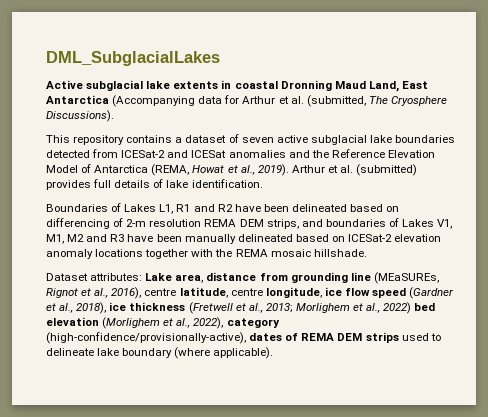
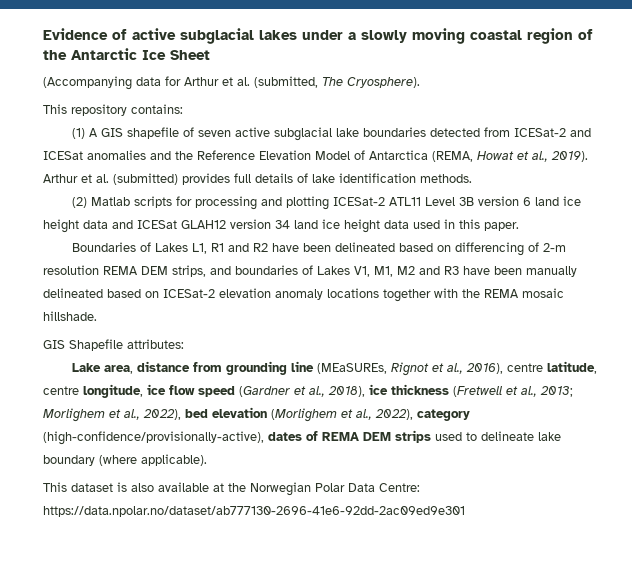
- DML_SubglacialLakes
- Active subglacial lake extents in coastal Dronning Maud Land, East Antarctica (Accompanying data for Arthur et al. (submitted, The Cryosphere Discussions).
+ Evidence of active subglacial lakes under a slowly moving coastal region of the Antarctic Ice Sheet
+ (Accompanying data for Arthur et al. (submitted, The Cryosphere).
- This repository contains a dataset of seven active subglacial lake boundaries detected from ICESat-2 and ICESat anomalies and the Reference Elevation Model of Antarctica (REMA, Howat et al., 2019).
+ This repository contains:
+ (1) A GIS shapefile of seven active subglacial lake boundaries detected from ICESat-2 and ICESat anomalies and the Reference Elevation Model of Antarctica (REMA, Howat et al., 2019).
- Arthur et al. (submitted) provides full details of lake identification.
+ Arthur et al. (submitted) provides full details of lake identification methods.
+ (2) Matlab scripts for processing and plotting ICESat-2 ATL11 Level 3B version 6 land ice height data and ICESat GLAH12 version 34 land ice height data used in this paper.
- Dataset attributes: Lake area, distance from grounding line (MEaSUREs, Rignot et al., 2016), centre latitude, centre longitude, ice flow speed (Gardner et al., 2018), ice thickness (Fretwell et al., 2013; Morlighem et al., 2022) bed elevation (Morlighem et al., 2022), category (high-confidence/provisionally-active), dates of REMA DEM strips used to delineate lake boundary (where applicable).
+ GIS Shapefile attributes:
+ Lake area, distance from grounding line (MEaSUREs, Rignot et al., 2016), centre latitude, centre longitude, ice flow speed (Gardner et al., 2018), ice thickness (Fretwell et al., 2013; Morlighem et al., 2022), bed elevation (Morlighem et al., 2022), category (high-confidence/provisionally-active), dates of REMA DEM strips used to delineate lake boundary (where applicable).
+ This dataset is also available at the Norwegian Polar Data Centre: https://data.npolar.no/dataset/ab777130-2696-41e6-92dd-2ac09ed9e301

